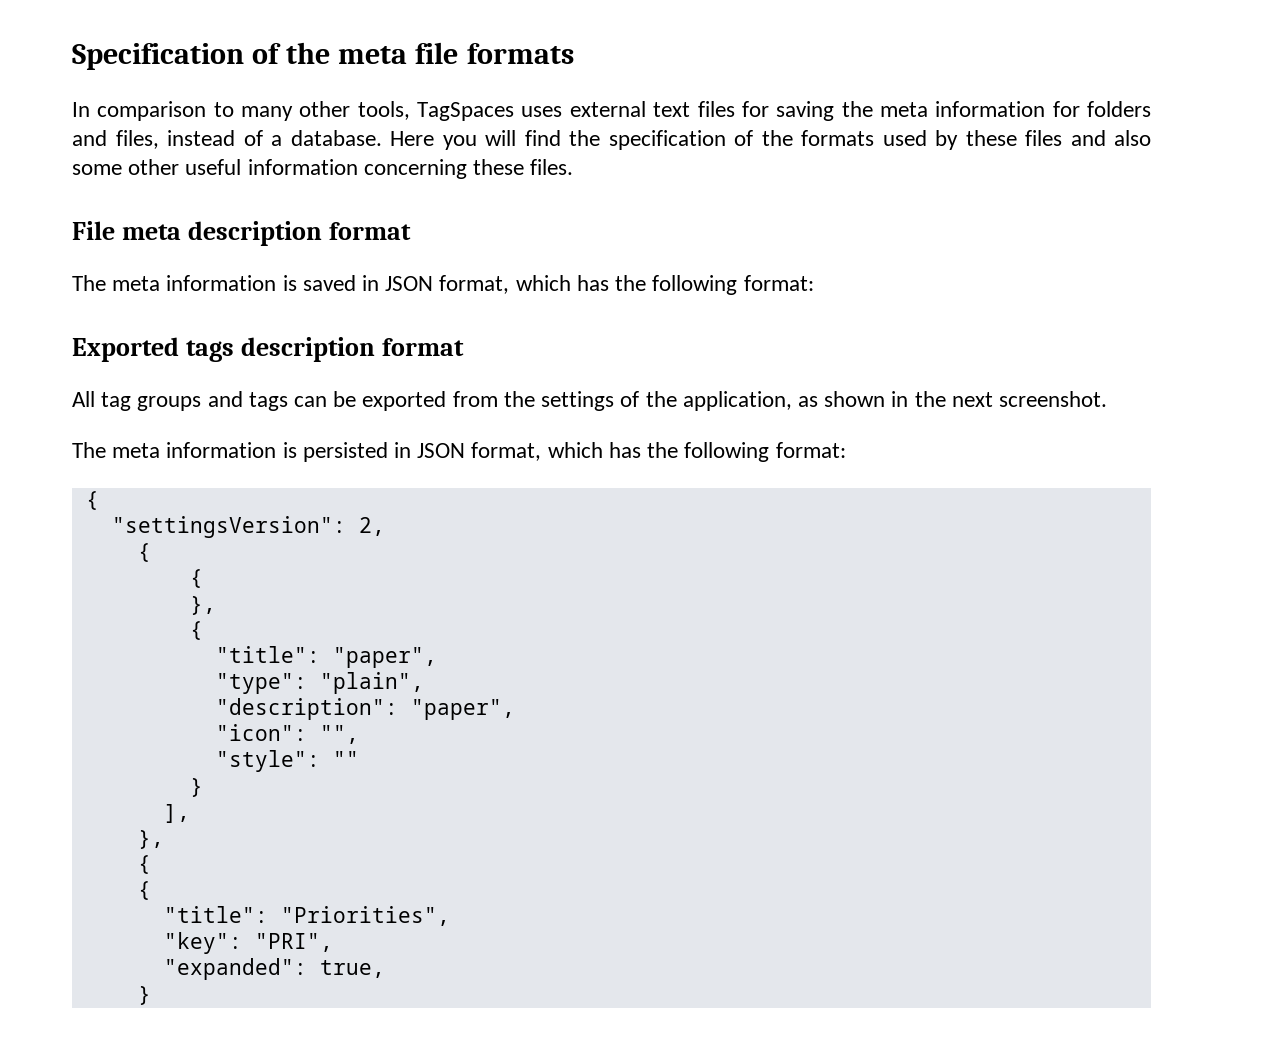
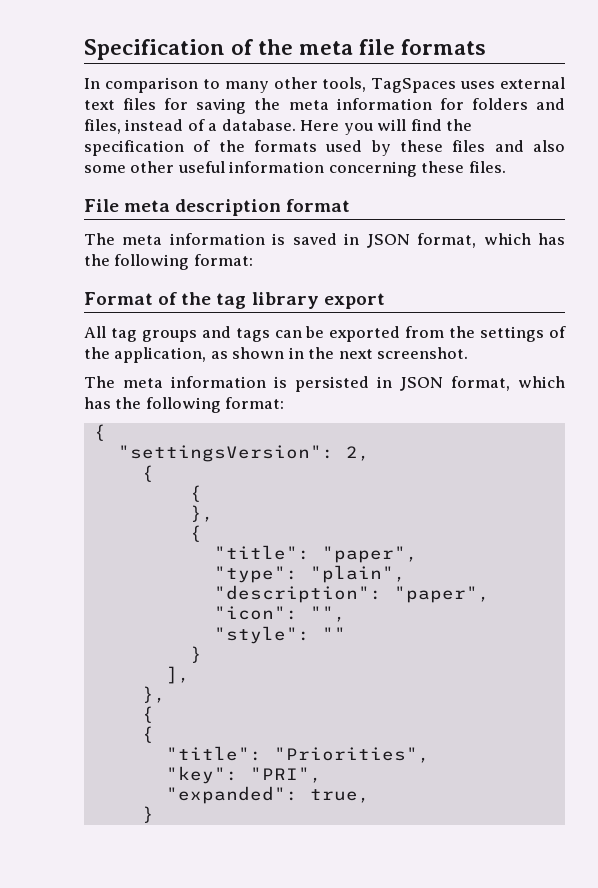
- Exported tags description format
+ Format of the tag library export

